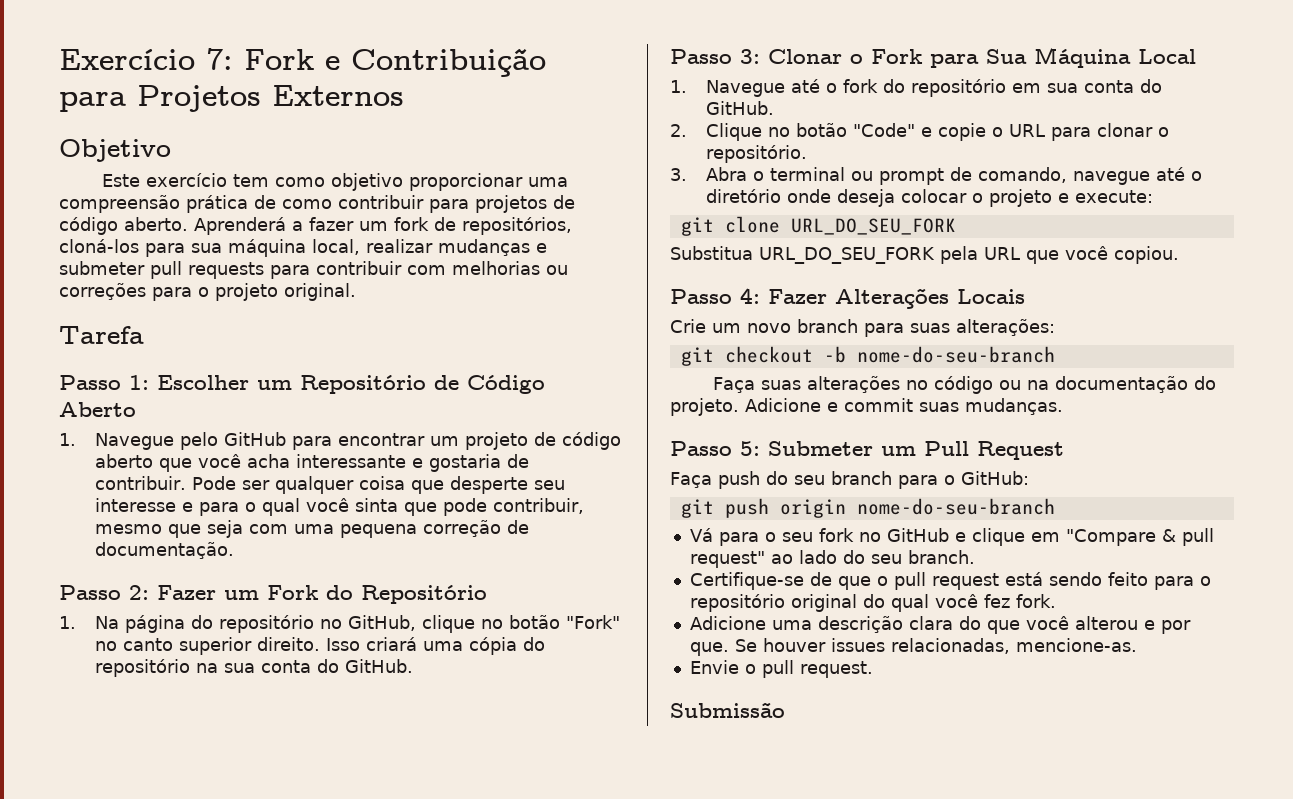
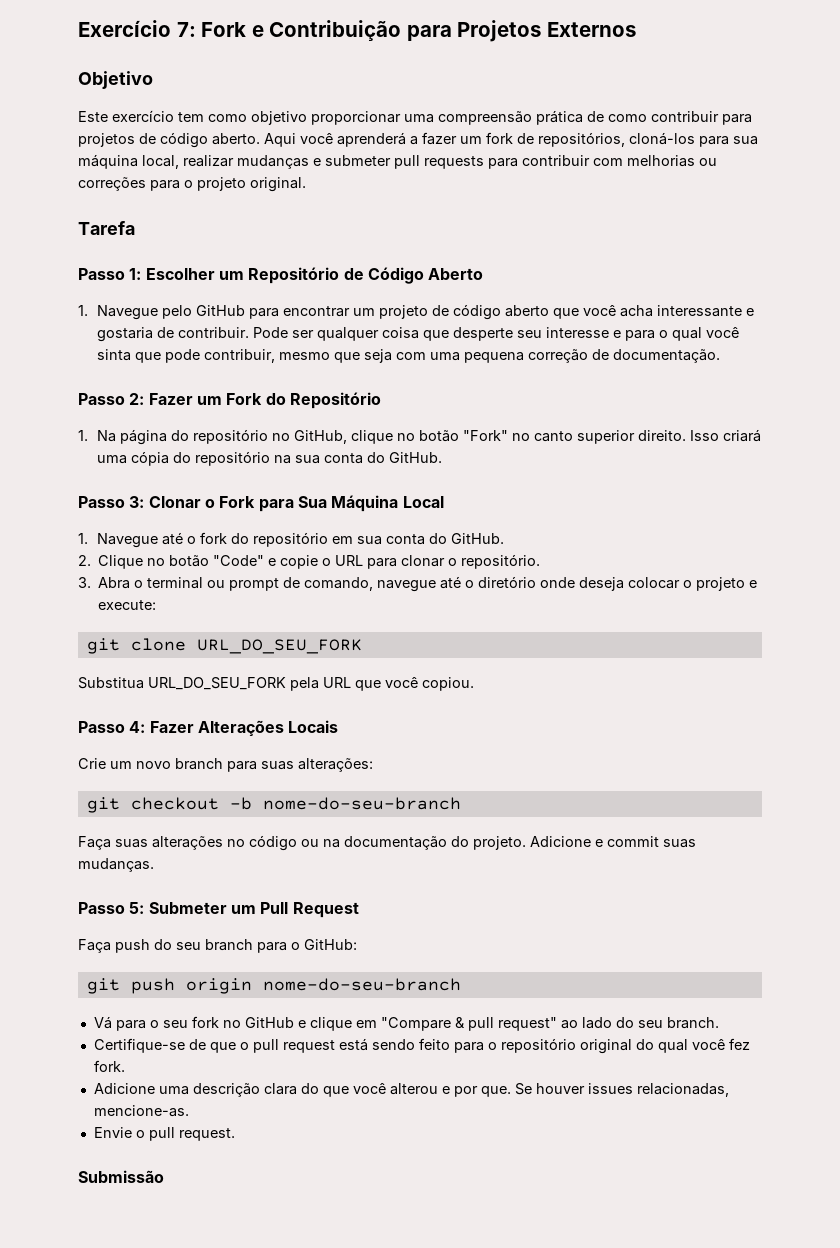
- Aprenderá a fazer um fork de repositórios, cloná-los para sua máquina local, realizar mudanças e submeter pull requests para contribuir com melhorias ou correções para o projeto original.
+ Aqui você aprenderá a fazer um fork de repositórios, cloná-los para sua máquina local, realizar mudanças e submeter pull requests para contribuir com melhorias ou correções para o projeto original.

